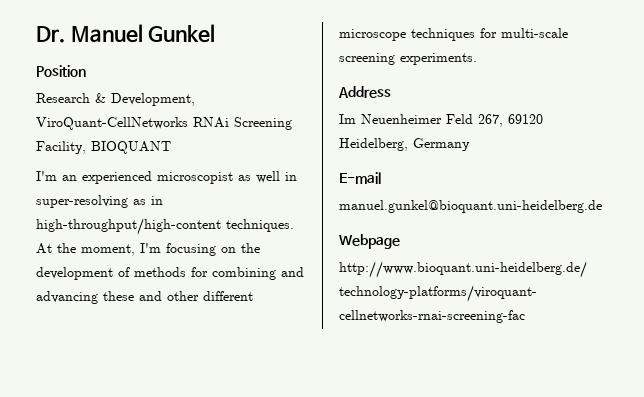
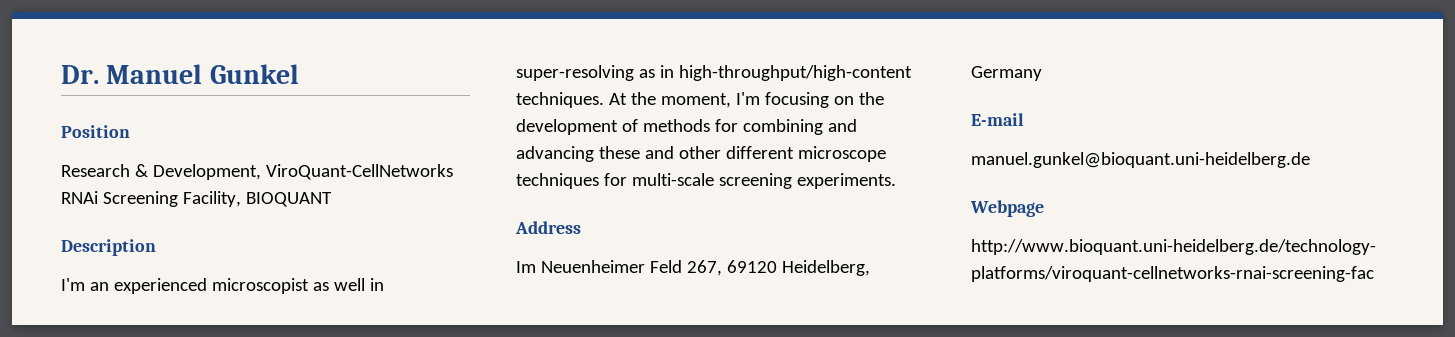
+ Description

